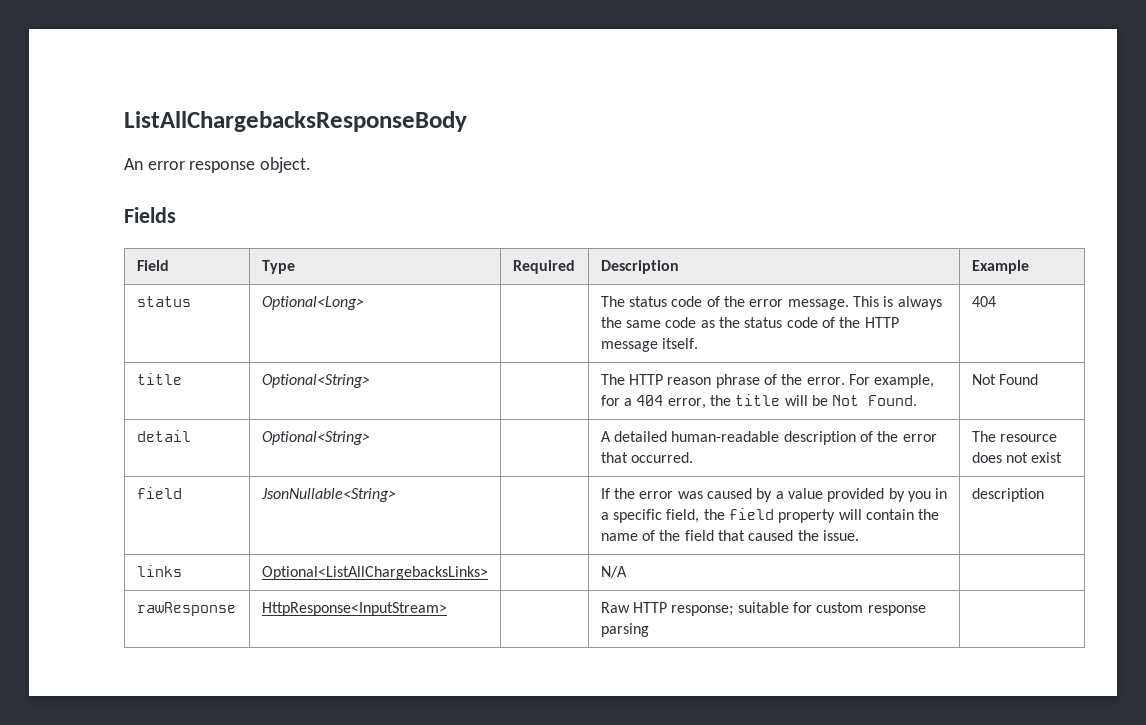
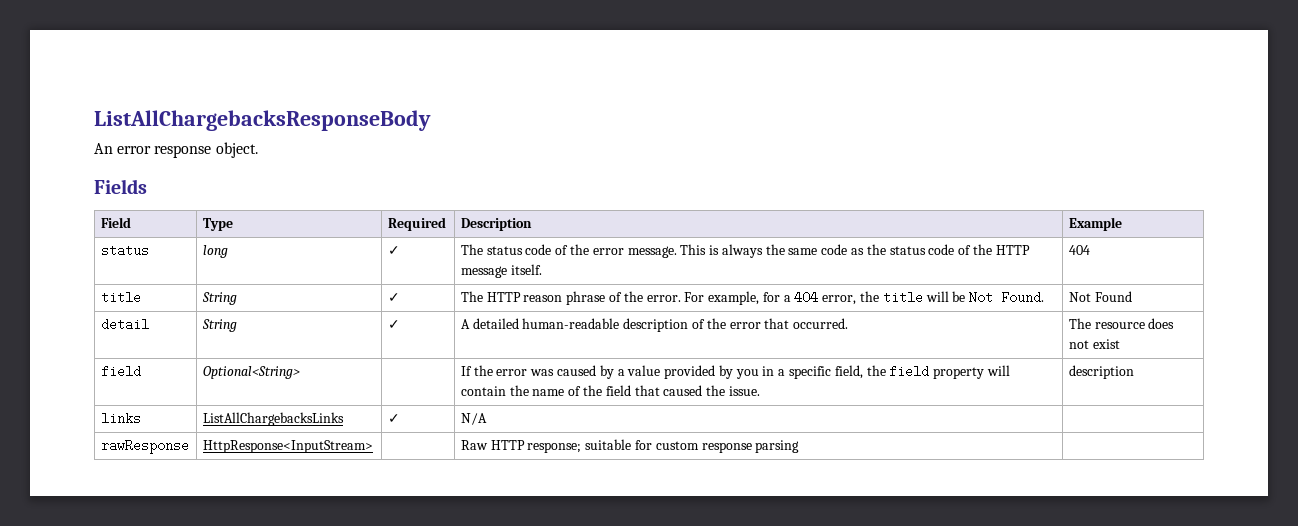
- status | Optional<Long> | | The status code of the error message. This is always the same code as the status code of the HTTP message itself. | 404
+ status | long | ✓ | The status code of the error message. This is always the same code as the status code of the HTTP message itself. | 404
- title | Optional<String> | | The HTTP reason phrase of the error. For example, for a 404 error, the title will be Not Found. | Not Found
+ title | String | ✓ | The HTTP reason phrase of the error. For example, for a 404 error, the title will be Not Found. | Not Found
- detail | Optional<String> | | A detailed human-readable description of the error that occurred. | The resource does not exist
+ detail | String | ✓ | A detailed human-readable description of the error that occurred. | The resource does not exist
- field | JsonNullable<String> | | If the error was caused by a value provided by you in a specific field, the field property will contain the name of the field that caused the issue. | description
+ field | Optional<String> | | If the error was caused by a value provided by you in a specific field, the field property will contain the name of the field that caused the issue. | description
- links | Optional<ListAllChargebacksLinks> | | N/A |
+ links | ListAllChargebacksLinks | ✓ | N/A |

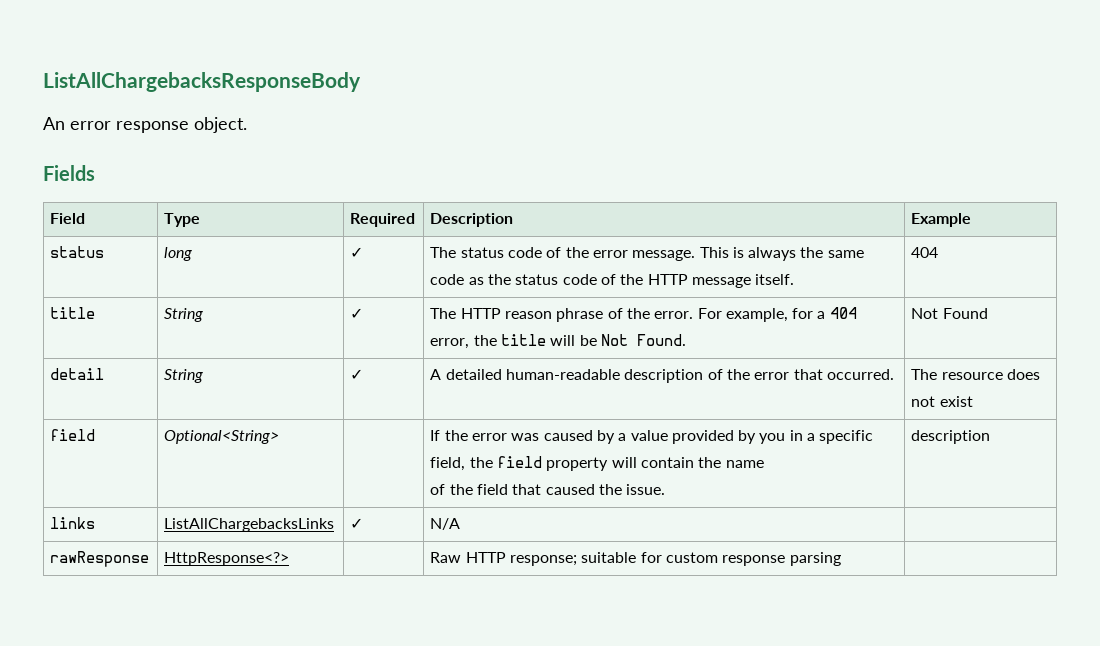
- field | Optional<String> | | If the error was caused by a value provided by you in a specific field, the field property will contain the name of the field that caused the issue. | description
+ field | Optional<String> | | If the error was caused by a value provided by you in a specific field, the field property will contain the name
+ of the field that caused the issue. | description
- rawResponse | HttpResponse<InputStream> | | Raw HTTP response; suitable for custom response parsing |
+ rawResponse | HttpResponse<?> | | Raw HTTP response; suitable for custom response parsing |

